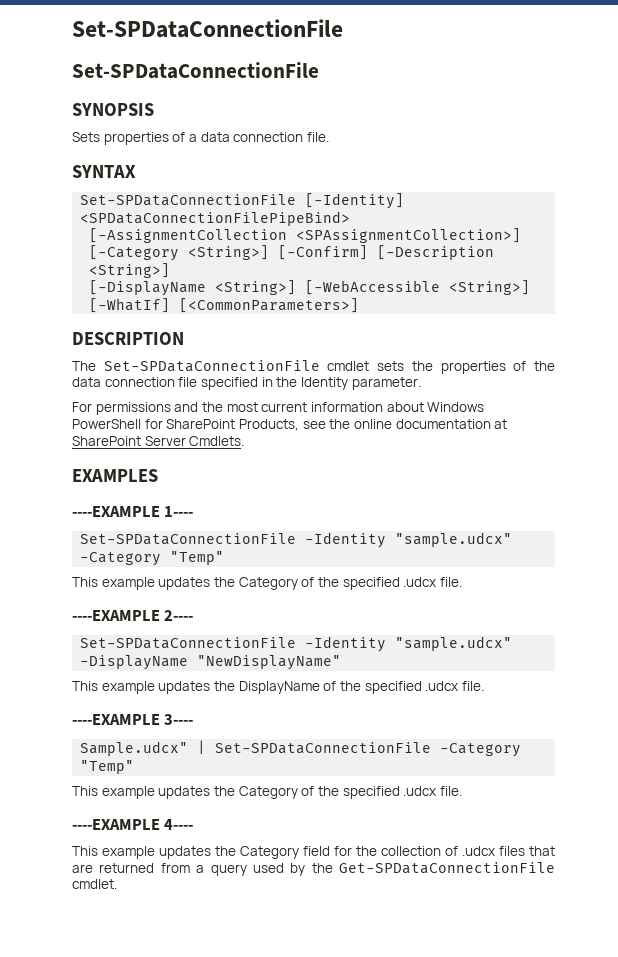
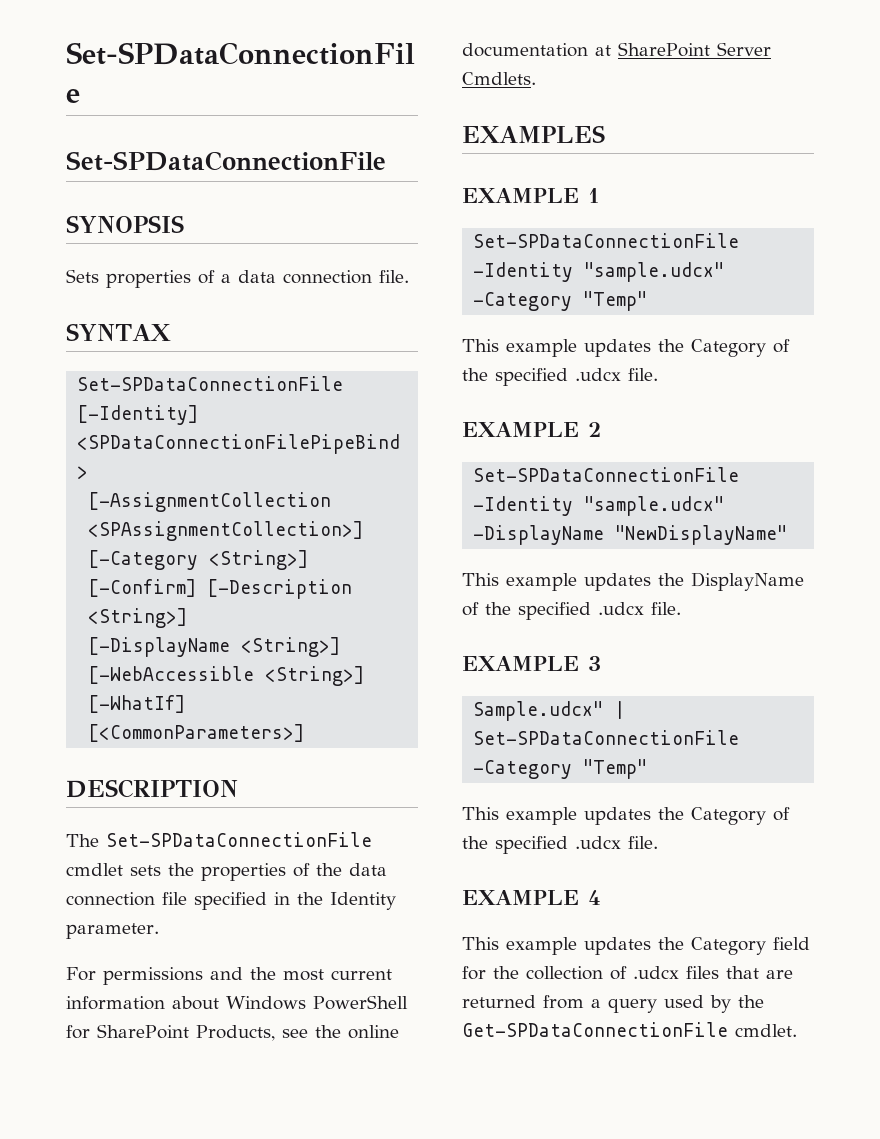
- ----EXAMPLE 1----
+ EXAMPLE 1
- ----EXAMPLE 2----
+ EXAMPLE 2
- ----EXAMPLE 3----
+ EXAMPLE 3
- ----EXAMPLE 4----
+ EXAMPLE 4

